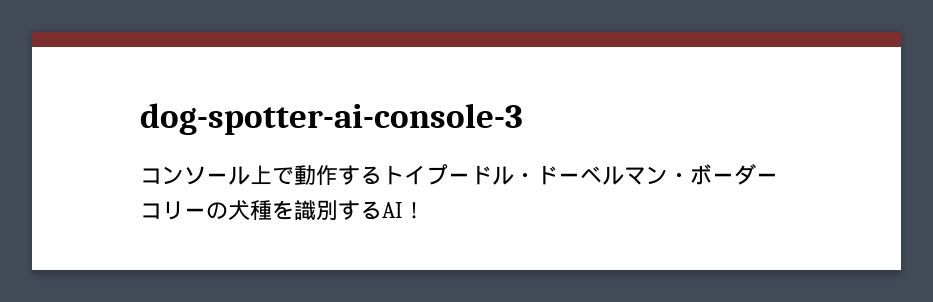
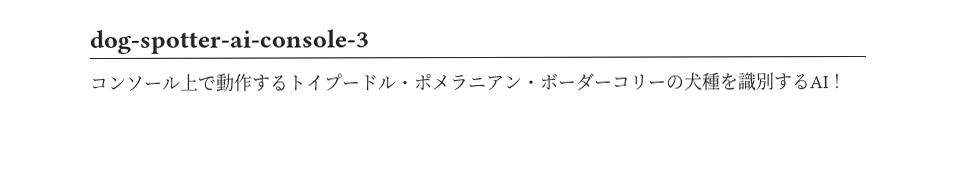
- コンソール上で動作するトイプードル・ドーベルマン・ボーダーコリーの犬種を識別するAI！
+ コンソール上で動作するトイプードル・ポメラニアン・ボーダーコリーの犬種を識別するAI！

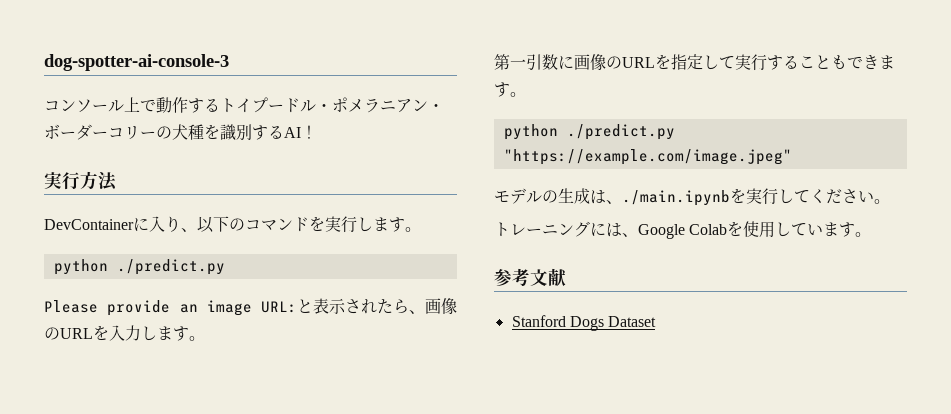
+ 実行方法
+ DevContainerに入り、以下のコマンドを実行します。
+ python ./predict.py
+ Please provide an image URL:と表示されたら、画像のURLを入力します。
+ 第一引数に画像のURLを指定して実行することもできます。
+ python ./predict.py "https://example.com/image.jpeg"
+ モデルの生成は、./main.ipynbを実行してください。
+ トレーニングには、Google Colabを使用しています。
+ 参考文献
+ Stanford Dogs Dataset

